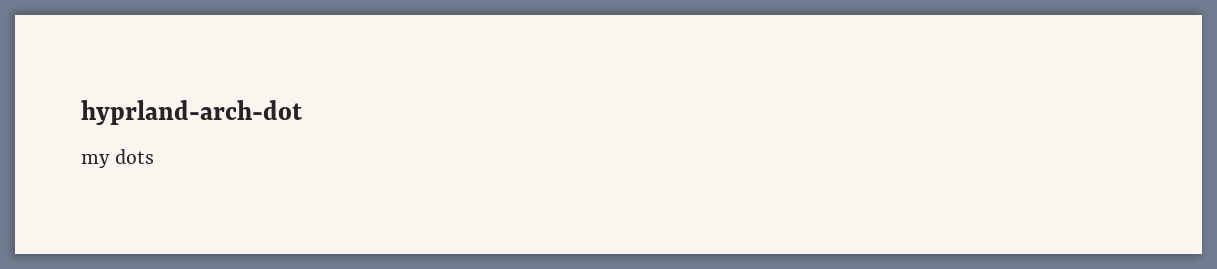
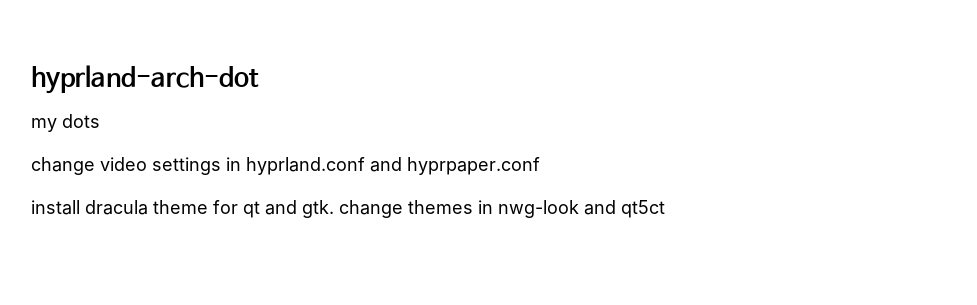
+ change video settings in hyprland.conf and hyprpaper.conf
+ install dracula theme for qt and gtk. change themes in nwg-look and qt5ct

